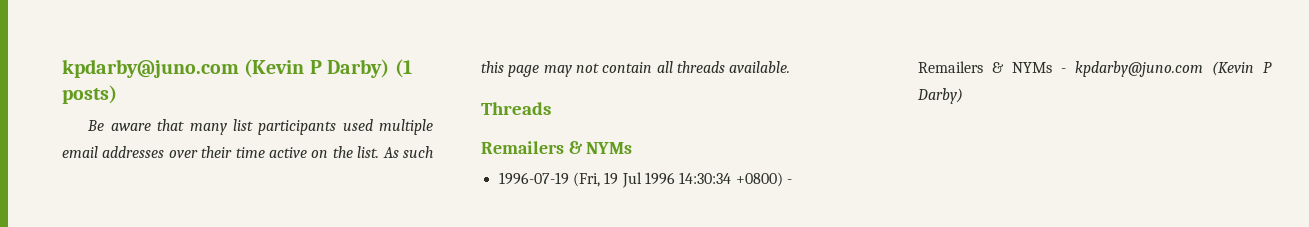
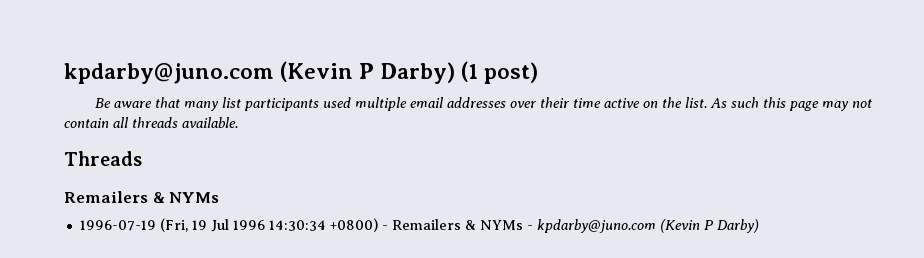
- kpdarby@juno.com (Kevin P Darby) (1 posts)
+ kpdarby@juno.com (Kevin P Darby) (1 post)

